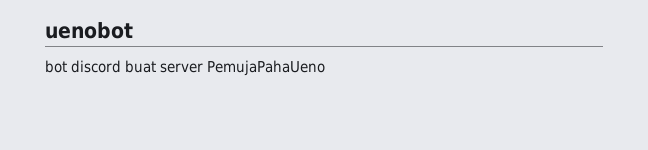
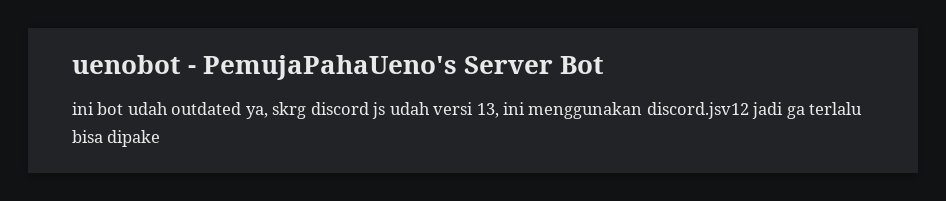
- uenobot
- bot discord buat server PemujaPahaUeno
+ uenobot - PemujaPahaUeno's Server Bot
+ ini bot udah outdated ya, skrg discord js udah versi 13, ini menggunakan discord.jsv12 jadi ga terlalu bisa dipake

